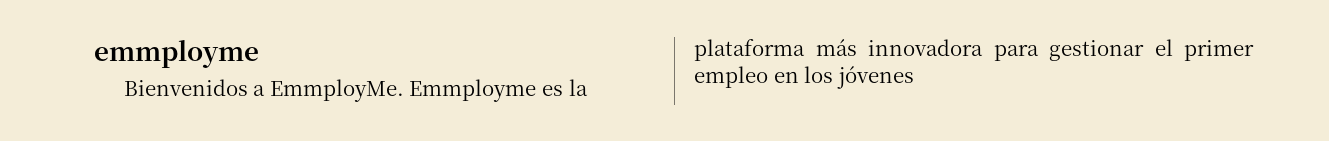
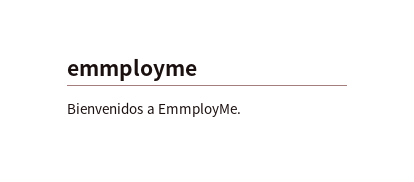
- Emmployme es la plataforma más innovadora para gestionar el primer empleo en los jóvenes

